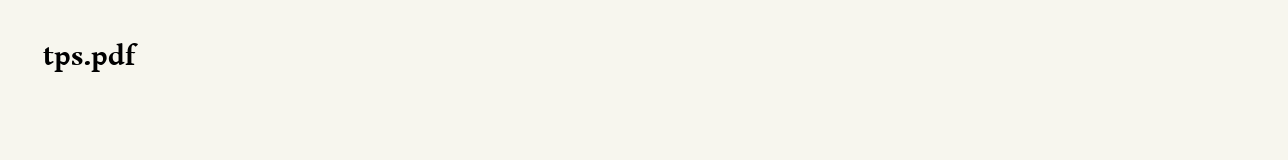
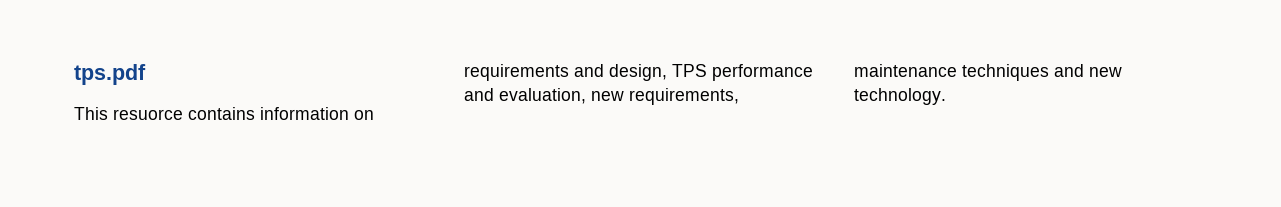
+ This resuorce contains information on requirements and design, TPS performance and evaluation, new requirements, maintenance techniques and new technology.

